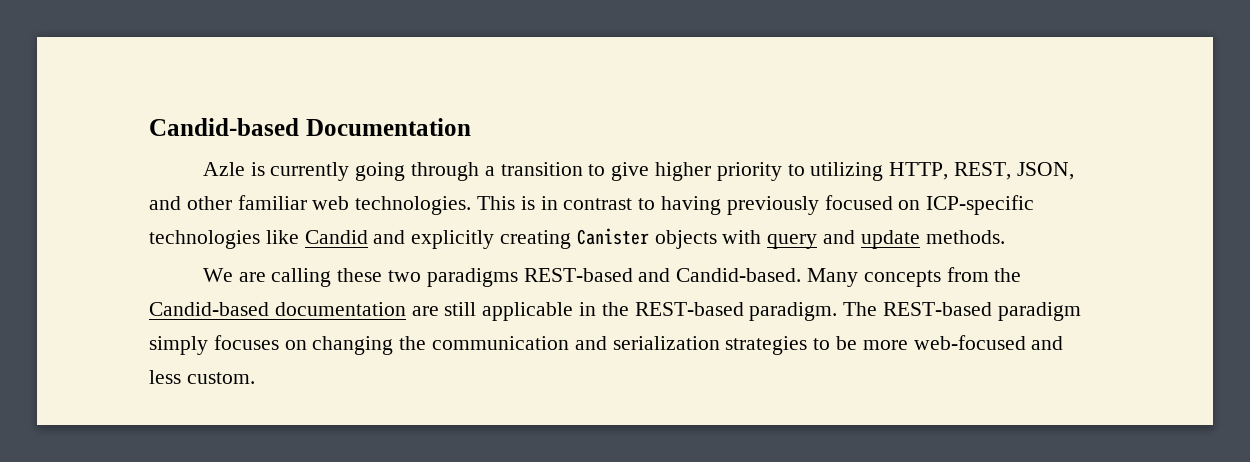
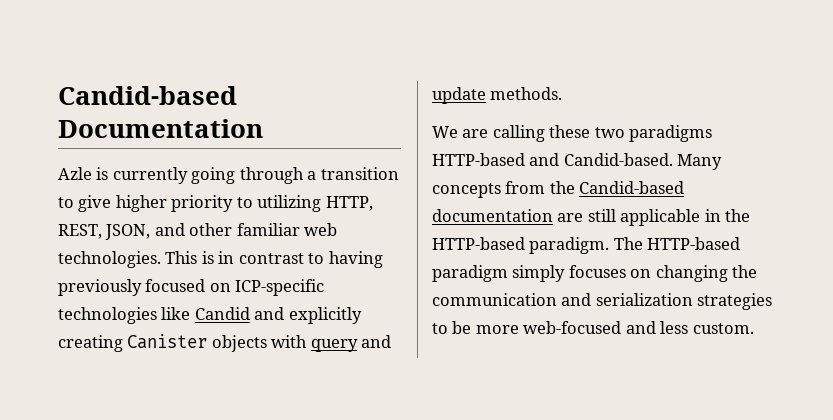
- We are calling these two paradigms REST-based and Candid-based.
+ We are calling these two paradigms HTTP-based and Candid-based.
- Many concepts from the Candid-based documentation are still applicable in the REST-based paradigm.
+ Many concepts from the Candid-based documentation are still applicable in the HTTP-based paradigm.
- The REST-based paradigm simply focuses on changing the communication and serialization strategies to be more web-focused and less custom.
+ The HTTP-based paradigm simply focuses on changing the communication and serialization strategies to be more web-focused and less custom.

